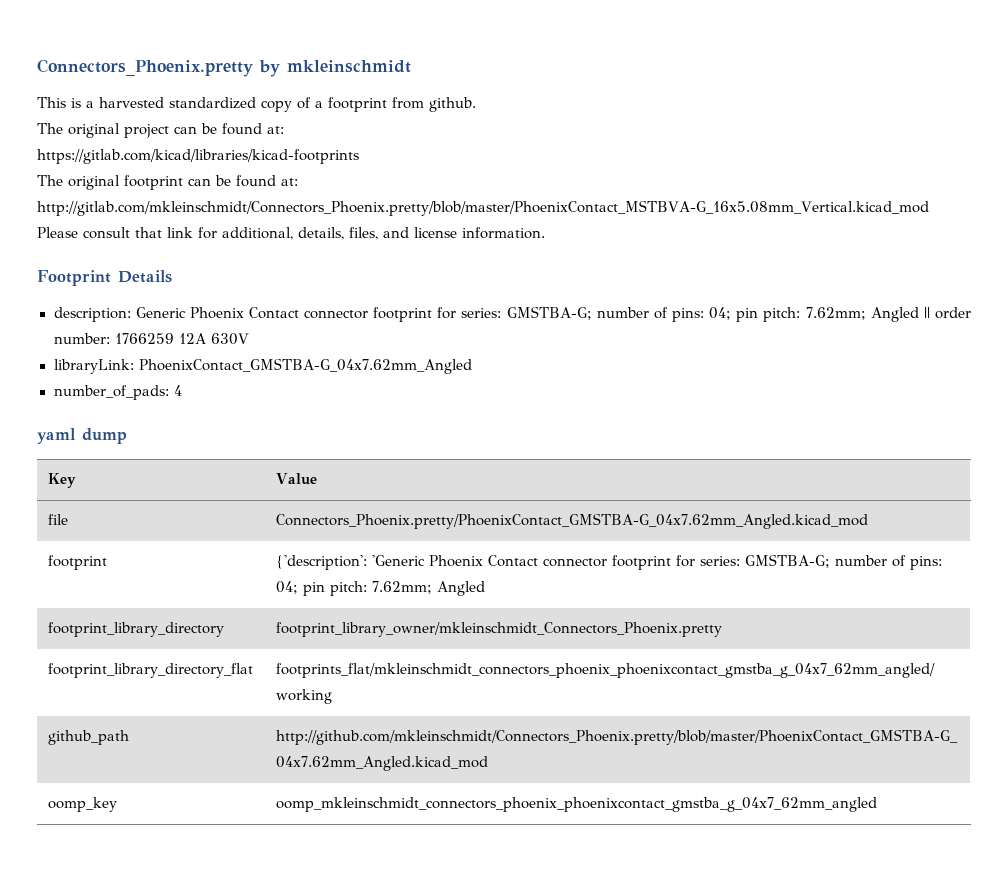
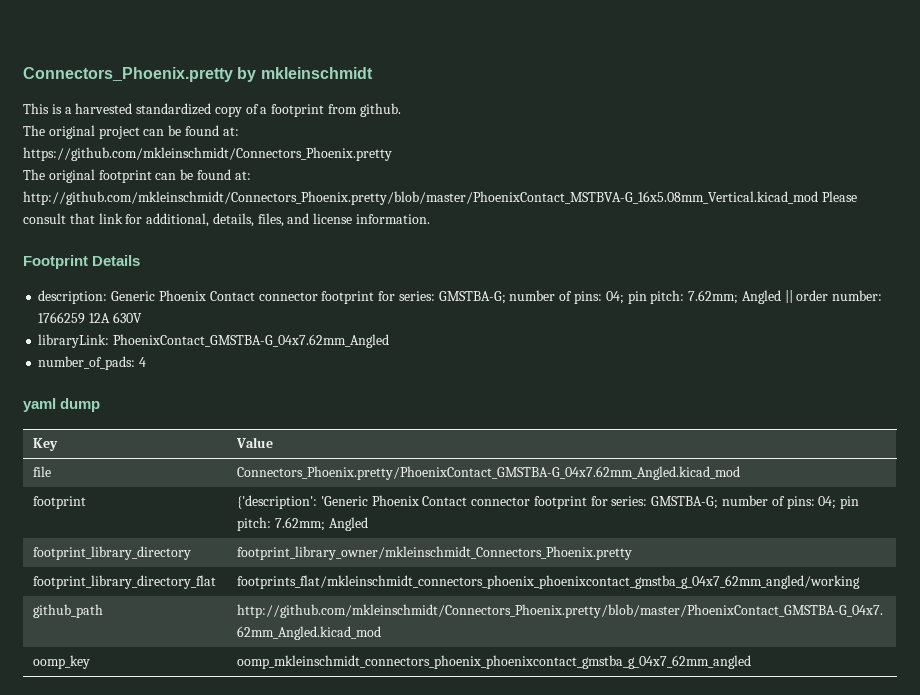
- https://gitlab.com/kicad/libraries/kicad-footprints
+ https://github.com/mkleinschmidt/Connectors_Phoenix.pretty
- The original footprint can be found at: http://gitlab.com/mkleinschmidt/Connectors_Phoenix.pretty/blob/master/PhoenixContact_MSTBVA-G_16x5.08mm_Vertical.kicad_mod Please consult that link for additional, details, files, and license information.
+ The original footprint can be found at: http://github.com/mkleinschmidt/Connectors_Phoenix.pretty/blob/master/PhoenixContact_MSTBVA-G_16x5.08mm_Vertical.kicad_mod Please consult that link for additional, details, files, and license information.

